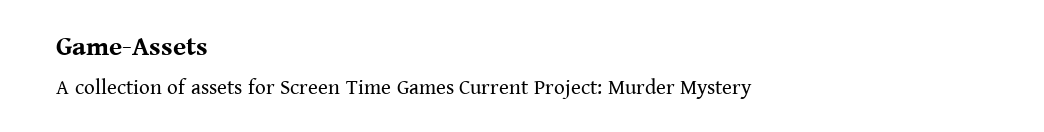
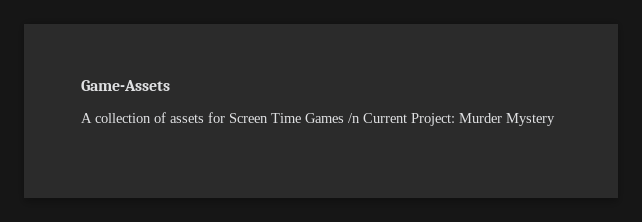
- A collection of assets for Screen Time Games Current Project: Murder Mystery
+ A collection of assets for Screen Time Games /n Current Project: Murder Mystery

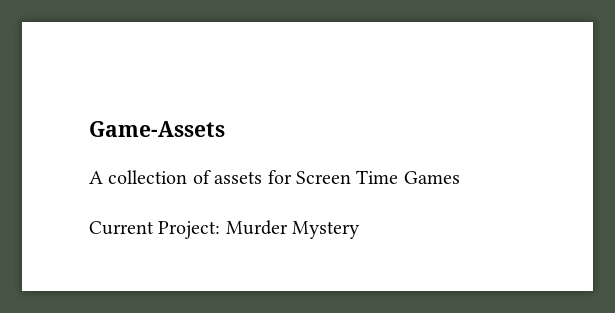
- A collection of assets for Screen Time Games /n Current Project: Murder Mystery
+ A collection of assets for Screen Time Games
+ Current Project: Murder Mystery

